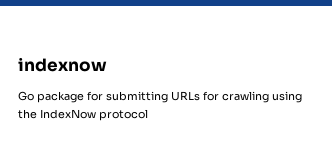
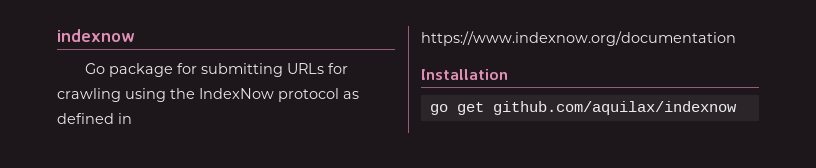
- Go package for submitting URLs for crawling using the IndexNow protocol
+ Go package for submitting URLs for crawling using the IndexNow protocol as defined in https://www.indexnow.org/documentation
+ Installation
+ go get github.com/aquilax/indexnow

